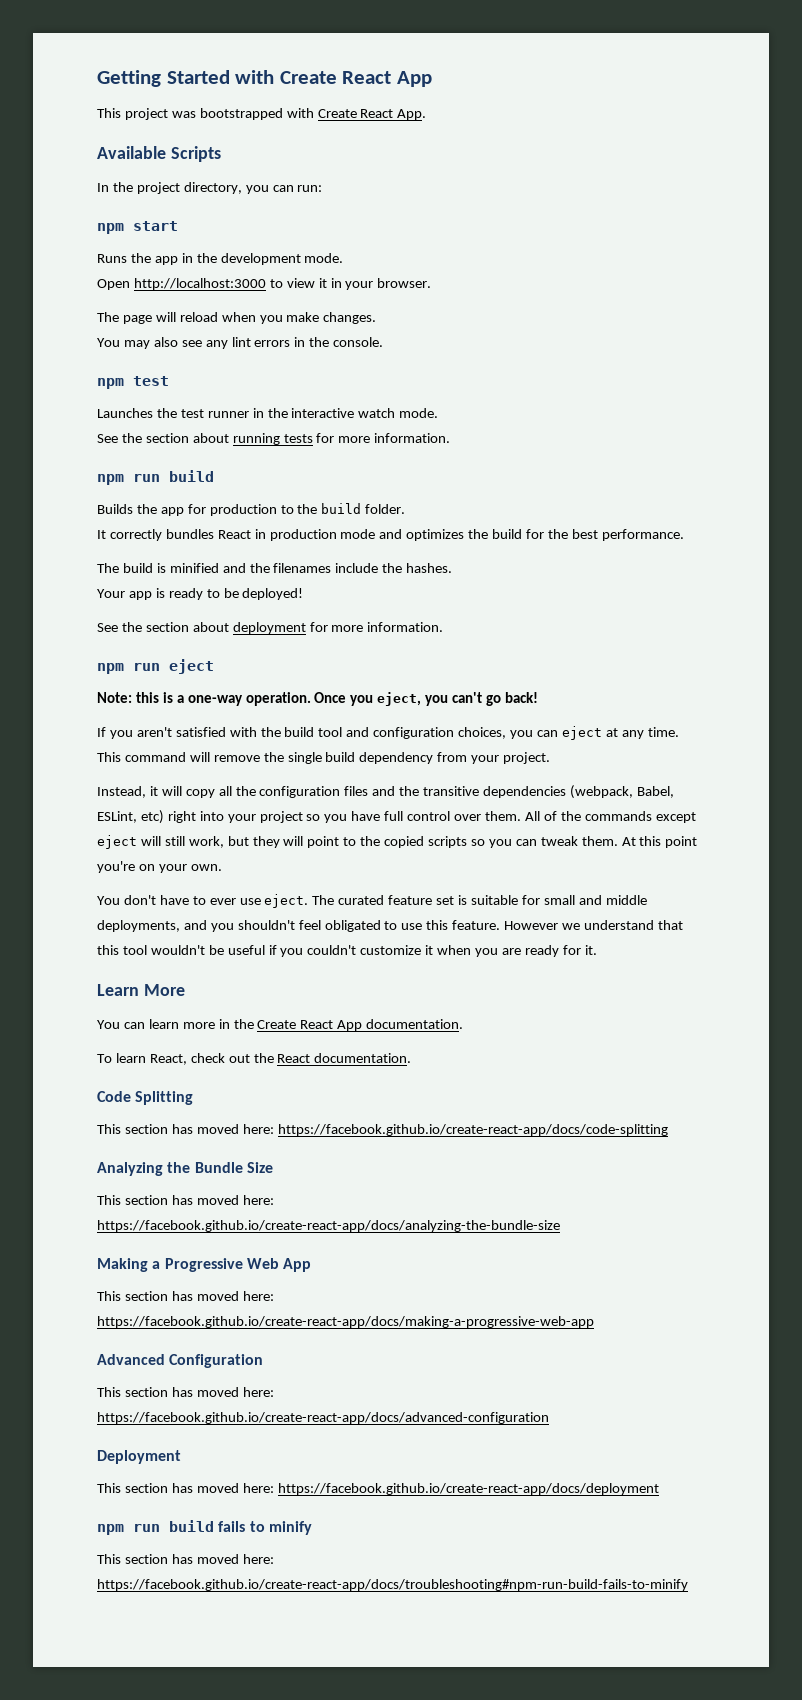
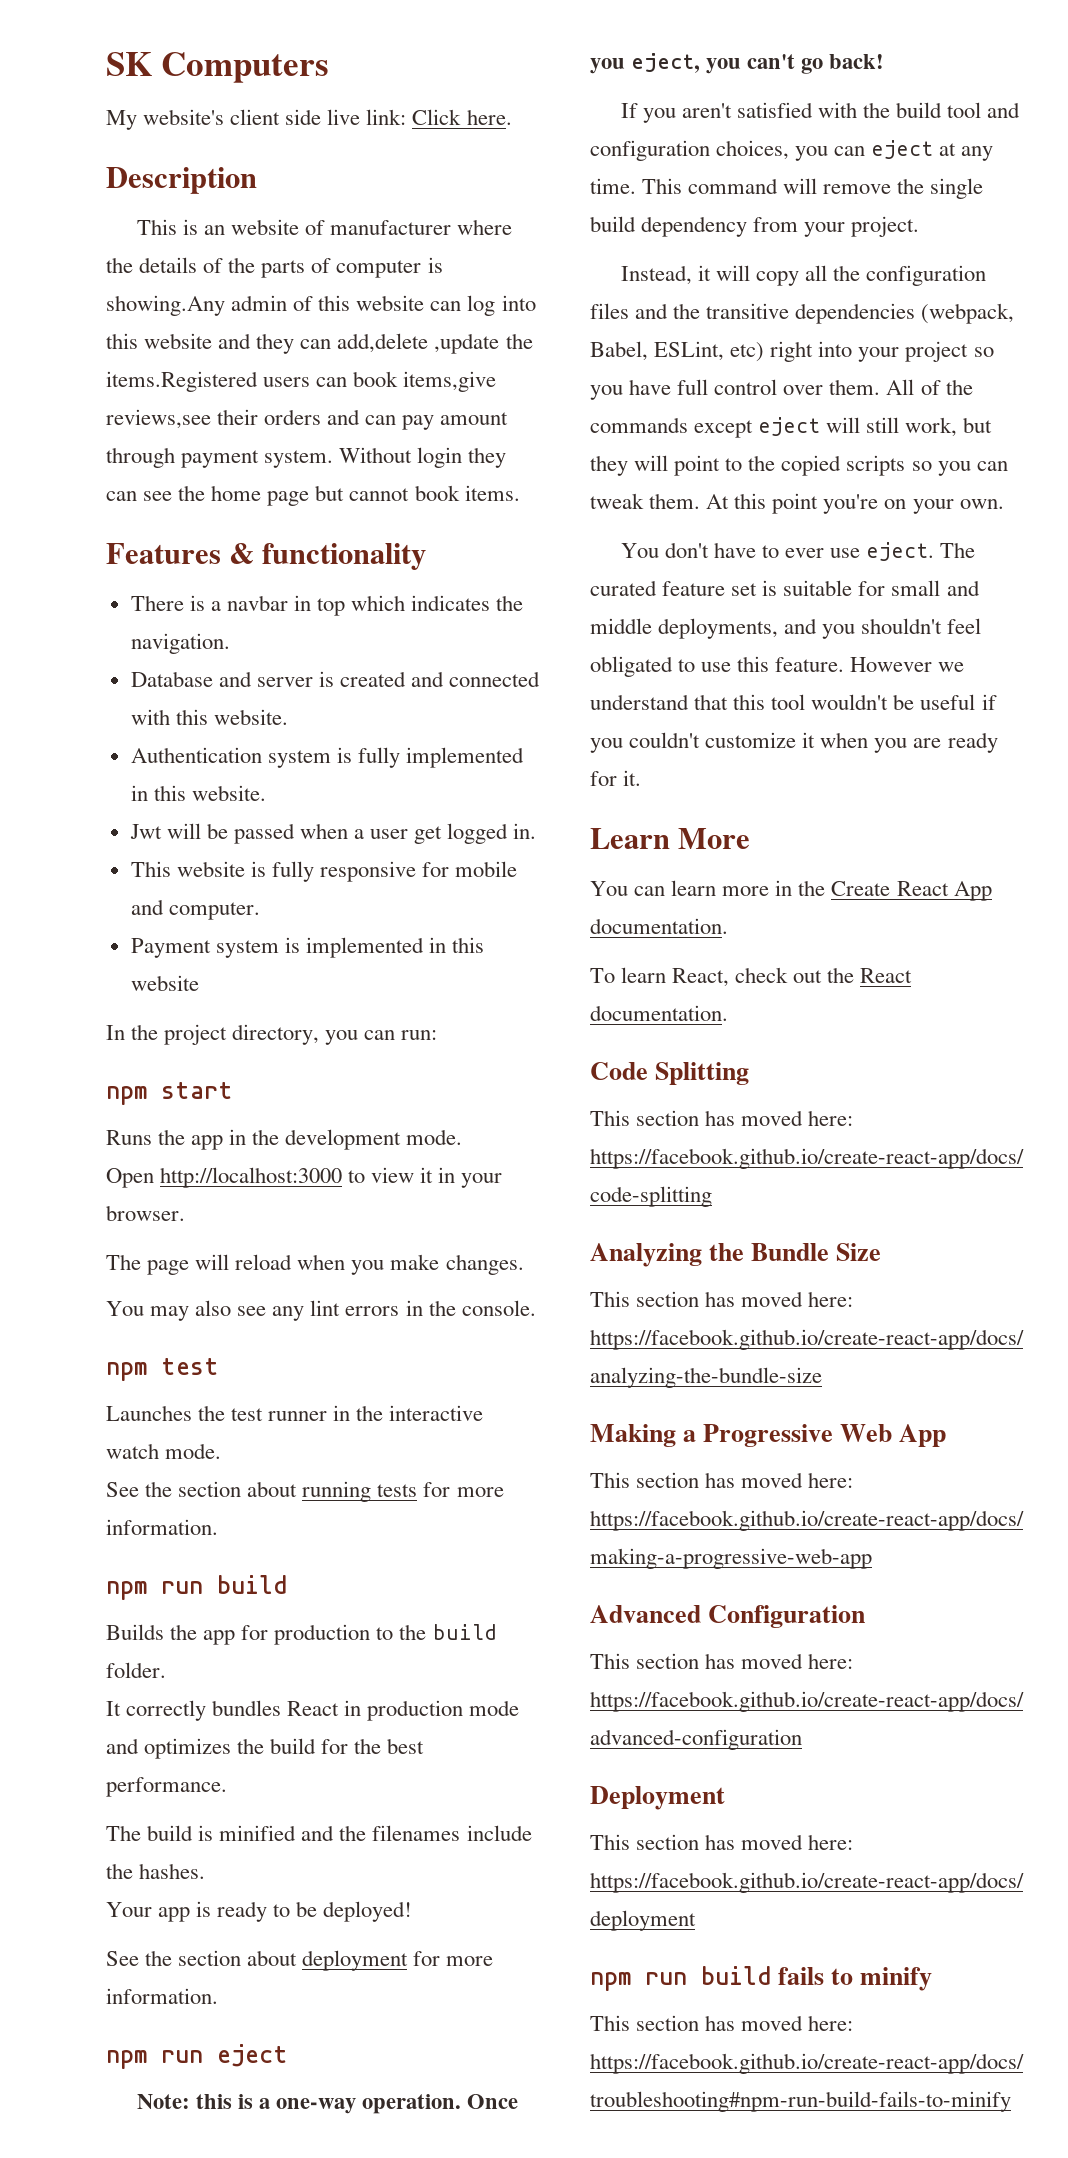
- Getting Started with Create React App
- This project was bootstrapped with Create React App.
- Available Scripts
+ SK Computers
+ My website's client side live link: Click here.
+ Description
+ This is an website of manufacturer where the details of the parts of computer is showing.Any admin of this website can log into this website and they can add,delete ,update the items.Registered users can book items,give reviews,see their orders and can pay amount through payment system. Without login they can see the home page but cannot book items.
+ Features & functionality
+ There is a navbar in top which indicates the navigation.
+ Database and server is created and connected with this website.
+ Authentication system is fully implemented in this website.
+ Jwt will be passed when a user get logged in.
+ This website is fully responsive for mobile and computer.
+ Payment system is implemented in this website

